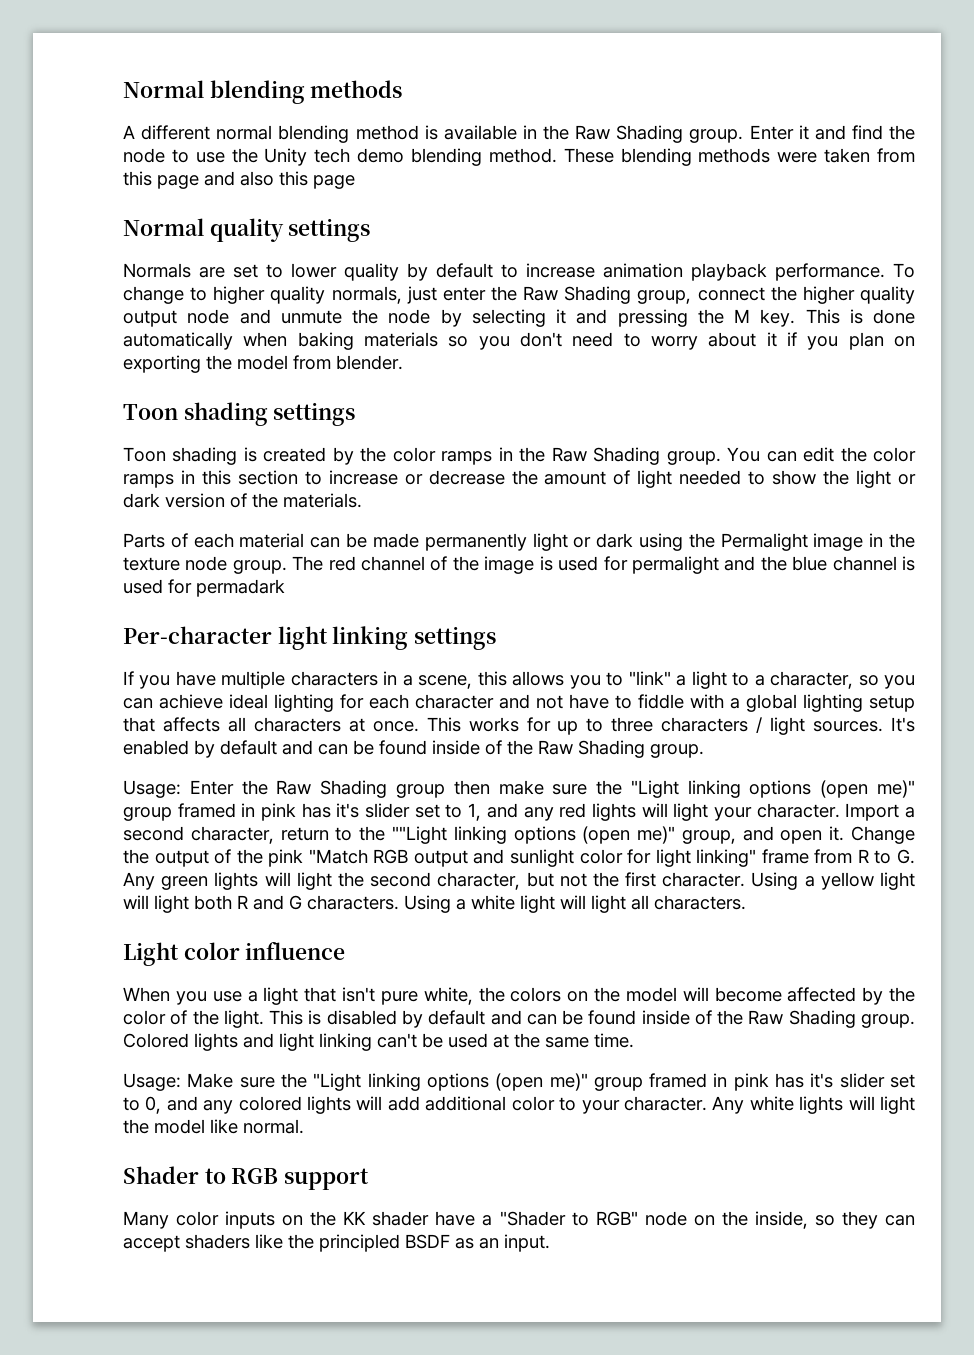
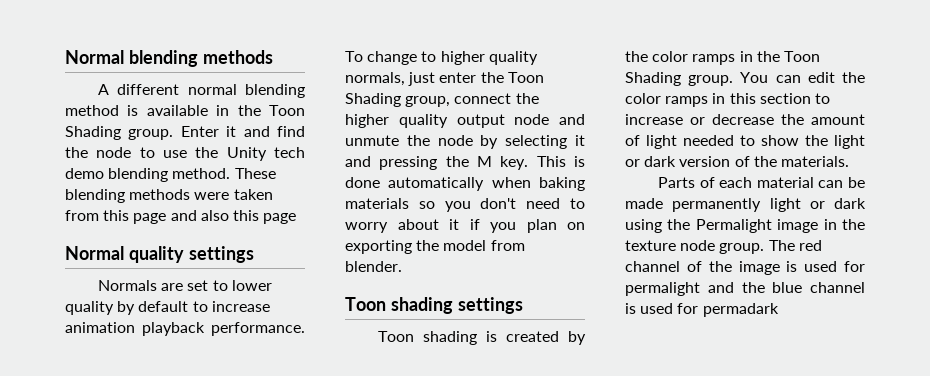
- A different normal blending method is available in the Raw Shading group.
+ A different normal blending method is available in the Toon Shading group.
- To change to higher quality normals, just enter the Raw Shading group, connect the higher quality output node and unmute the node by selecting it and pressing the M key.
+ To change to higher quality normals, just enter the Toon Shading group, connect the higher quality output node and unmute the node by selecting it and pressing the M key.
- Toon shading is created by the color ramps in the Raw Shading group.
+ Toon shading is created by the color ramps in the Toon Shading group.
- Per-character light linking settings
- If you have multiple characters in a scene, this allows you to "link" a light to a character, so you can achieve ideal lighting for each character and not have to fiddle with a global lighting setup that affects all characters at once. This works for up to three characters / light sources. It's enabled by default and can be found inside of the Raw Shading group.
- Usage: Enter the Raw Shading group then make sure the "Light linking options (open me)" group framed in pink has it's slider set to 1, and any red lights will light your character. Import a second character, return to the ""Light linking options (open me)" group, and open it. Change the output of the pink "Match RGB output and sunlight color for light linking" frame from R to G. Any green lights will light the second character, but not the first character. Using a yellow light will light both R and G characters. Using a white light will light all characters.
- Light color influence
- When you use a light that isn't pure white, the colors on the model will become affected by the color of the light. This is disabled by default and can be found inside of the Raw Shading group. Colored lights and light linking can't be used at the same time.
- Usage: Make sure the "Light linking options (open me)" group framed in pink has it's slider set to 0, and any colored lights will add additional color to your character. Any white lights will light the model like normal.
- Shader to RGB support
- Many color inputs on the KK shader have a "Shader to RGB" node on the inside, so they can accept shaders like the principled BSDF as an input.

